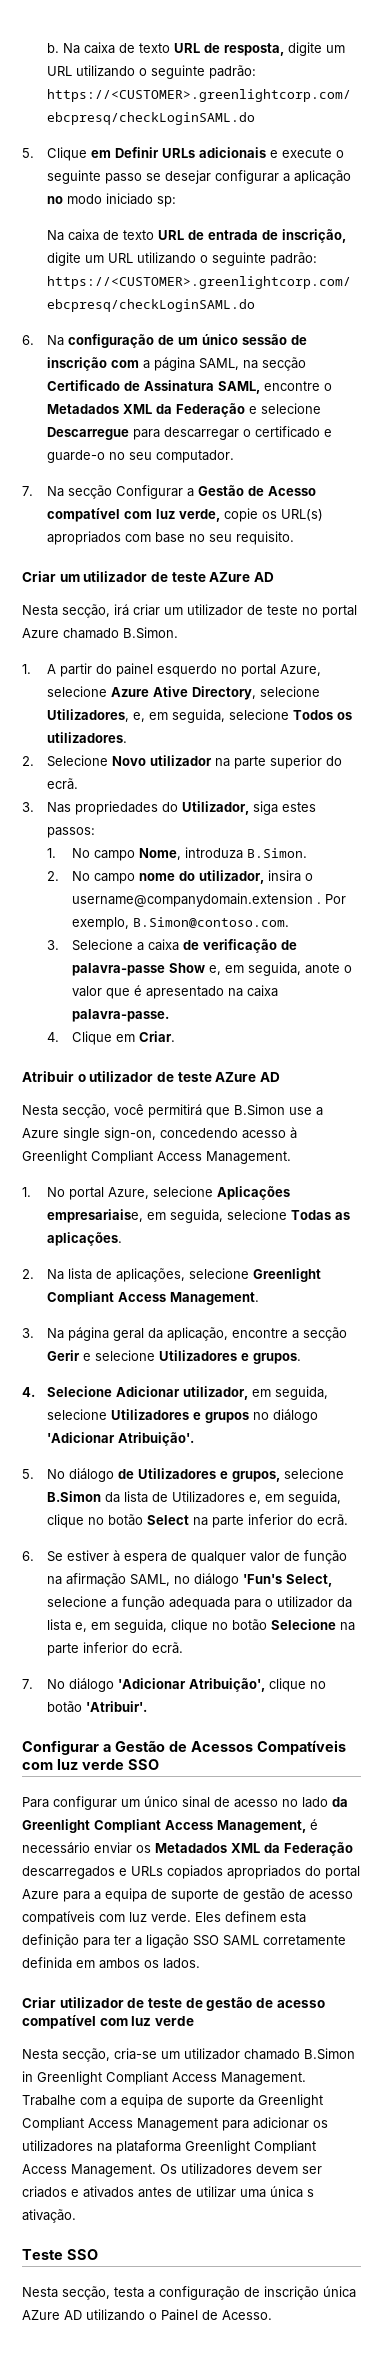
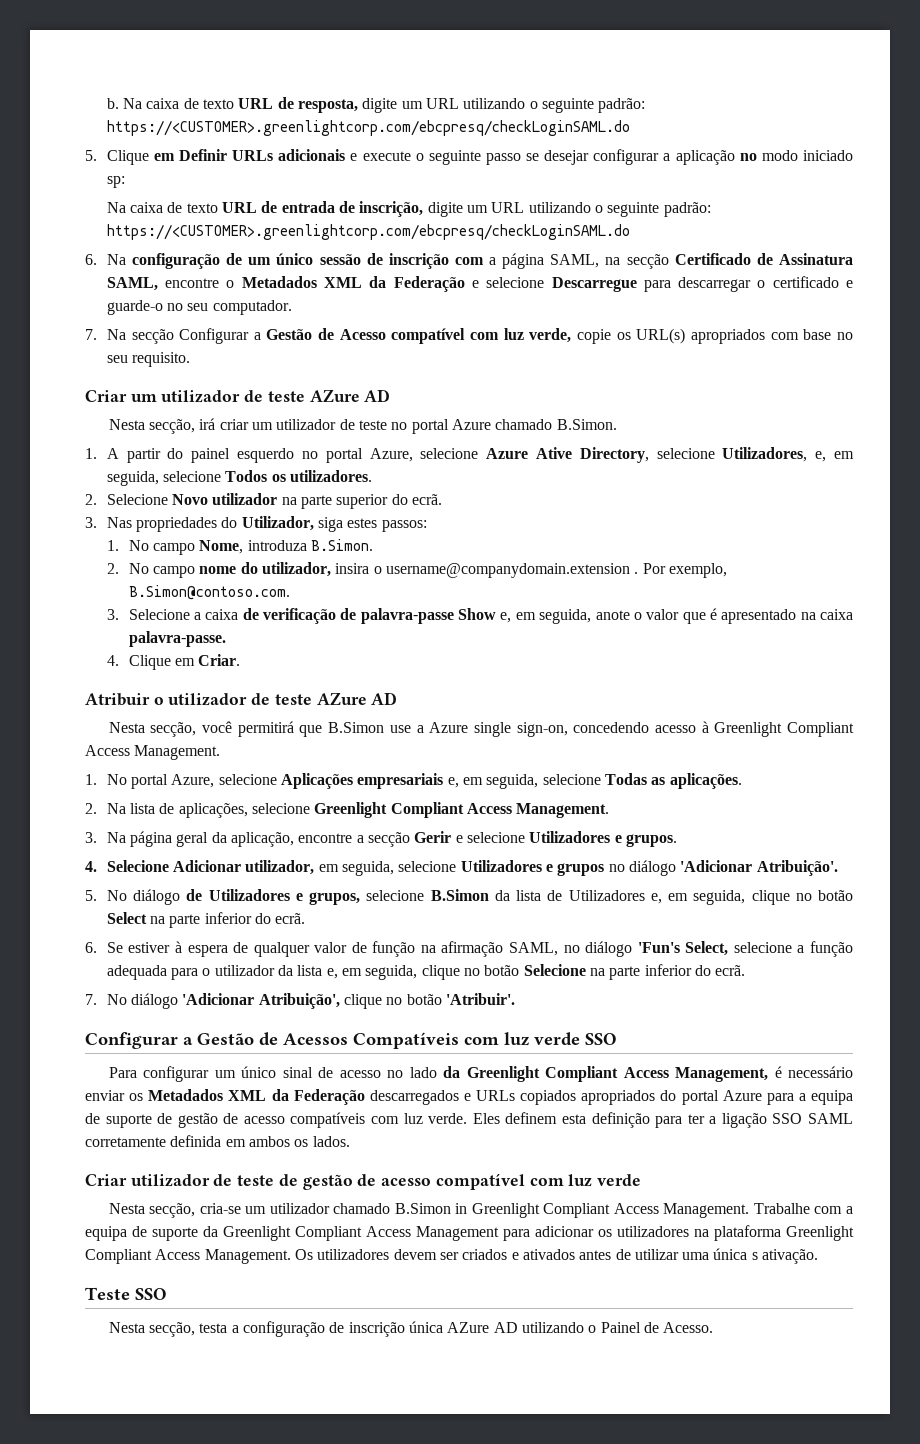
- 1. No portal Azure, selecione Aplicações empresariaise, em seguida, selecione Todas as aplicações.
+ 1. No portal Azure, selecione Aplicações empresariais e, em seguida, selecione Todas as aplicações.

